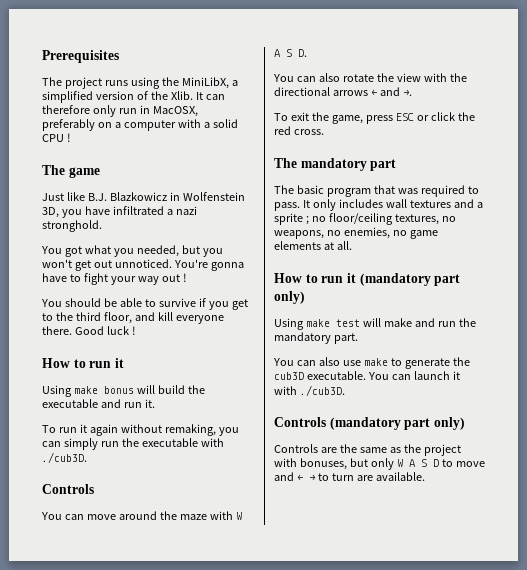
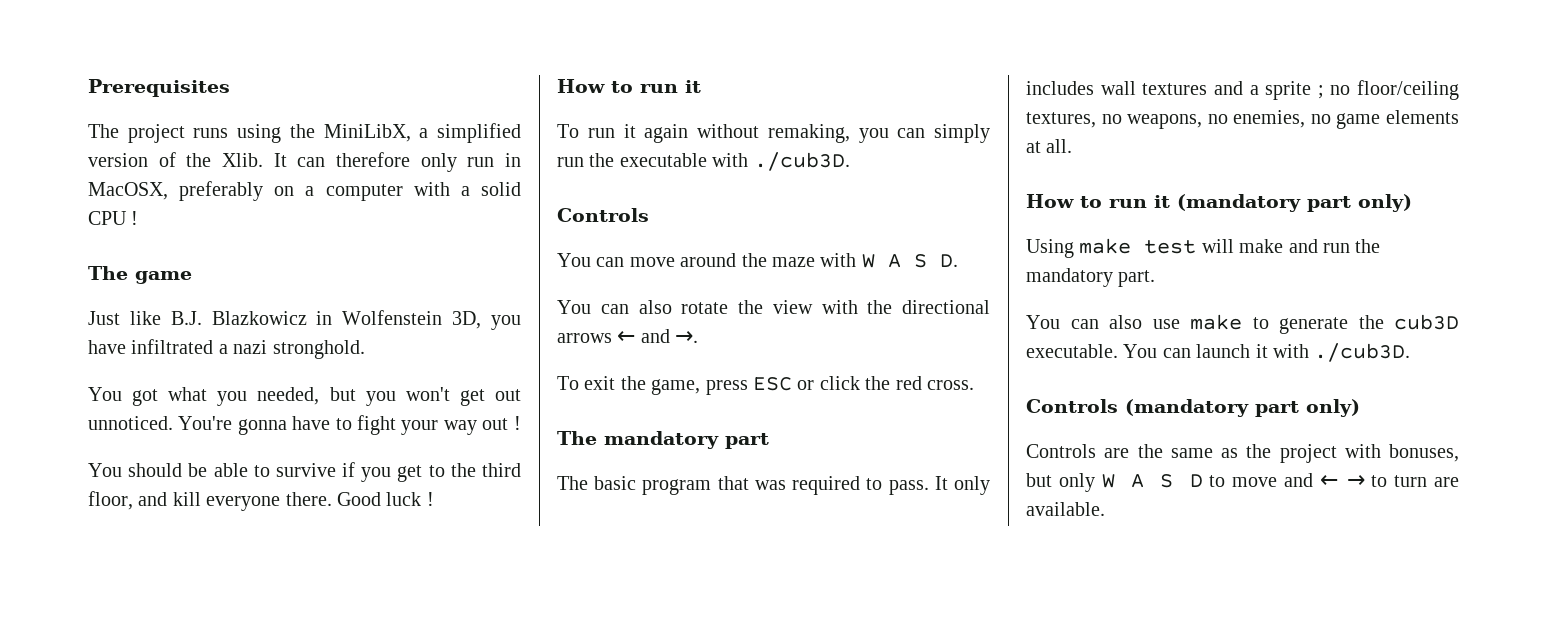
- Using make bonus will build the executable and run it.

